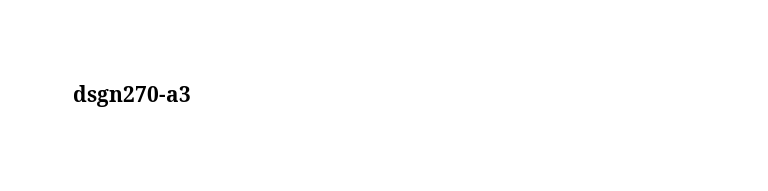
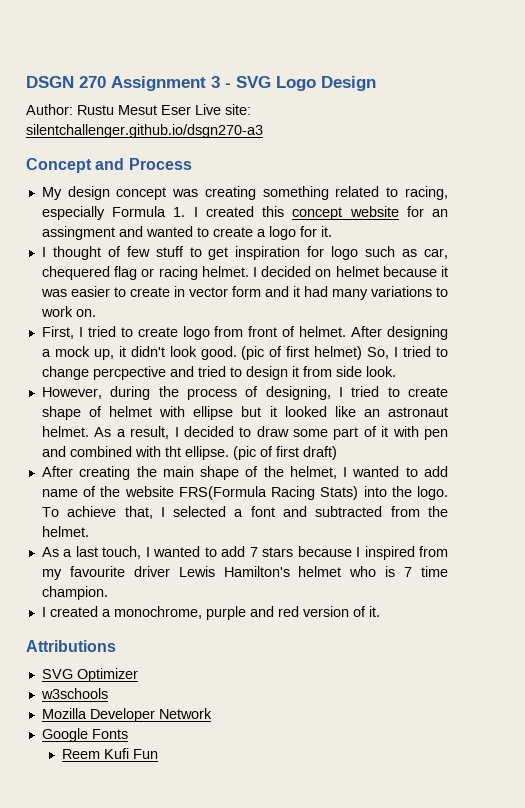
- dsgn270-a3
+ DSGN 270 Assignment 3 - SVG Logo Design
+ Author: Rustu Mesut Eser Live site: silentchallenger.github.io/dsgn270-a3
+ Concept and Process
+ My design concept was creating something related to racing, especially Formula 1. I created this concept website for an assingment and wanted to create a logo for it.
+ I thought of few stuff to get inspiration for logo such as car, chequered flag or racing helmet. I decided on helmet because it was easier to create in vector form and it had many variations to work on.
+ First, I tried to create logo from front of helmet. After designing a mock up, it didn't look good. (pic of first helmet) So, I tried to change percpective and tried to design it from side look.
+ However, during the process of designing, I tried to create shape of helmet with ellipse but it looked like an astronaut helmet. As a result, I decided to draw some part of it with pen and combined with tht ellipse. (pic of first draft)
+ After creating the main shape of the helmet, I wanted to add name of the website FRS(Formula Racing Stats) into the logo. To achieve that, I selected a font and subtracted from the helmet.
+ As a last touch, I wanted to add 7 stars because I inspired from my favourite driver Lewis Hamilton's helmet who is 7 time champion.
+ I created a monochrome, purple and red version of it.
+ Attributions
+ SVG Optimizer
+ w3schools
+ Mozilla Developer Network
+ Google Fonts
+ Reem Kufi Fun

